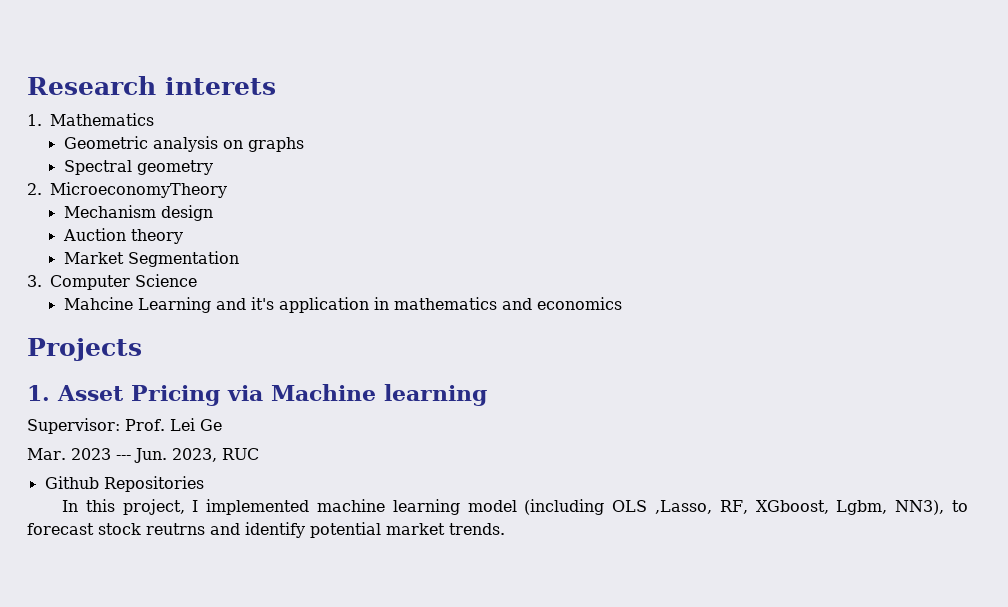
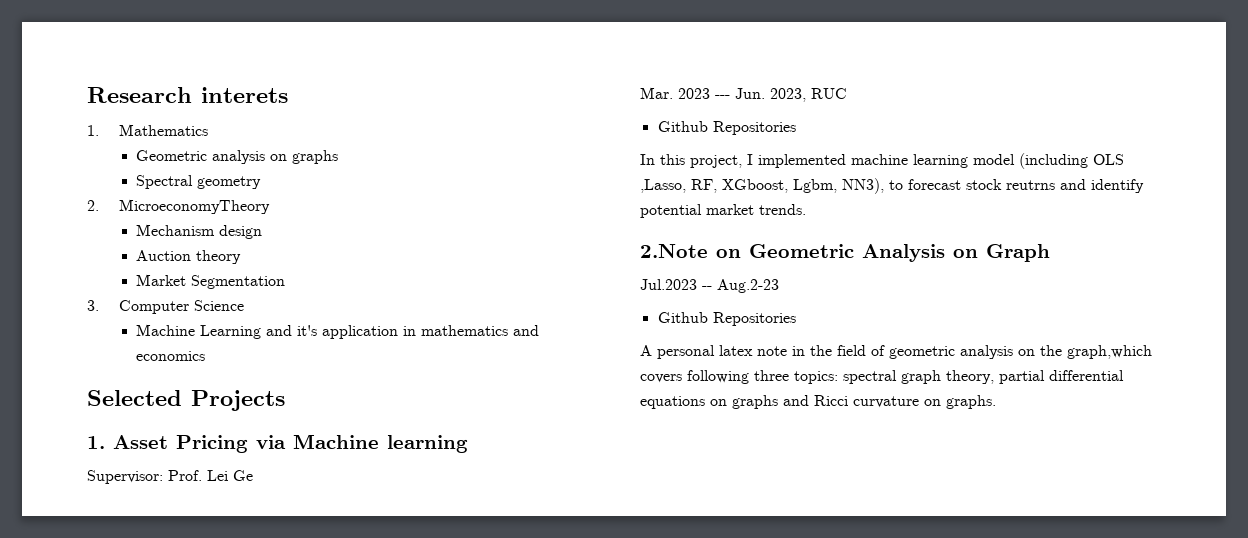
- Mahcine Learning and it's application in mathematics and economics
+ Machine Learning and it's application in mathematics and economics
- Projects
+ Selected Projects
+ 2.Note on Geometric Analysis on Graph
+ Jul.2023 -- Aug.2-23
+ Github Repositories
+ A personal latex note in the field of geometric analysis on the graph,which covers following three topics: spectral graph theory, partial differential equations on graphs and Ricci curvature on graphs.

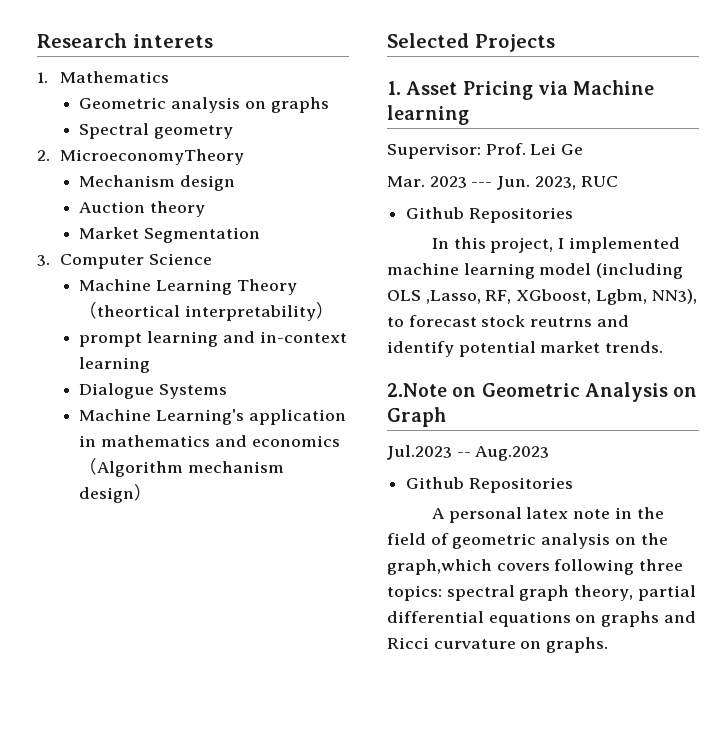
- Machine Learning and it's application in mathematics and economics
+ Machine Learning Theory（theortical interpretability）
+ prompt learning and in-context learning
+ Dialogue Systems
+ Machine Learning's application in mathematics and economics（Algorithm mechanism design）
- Jul.2023 -- Aug.2-23
+ Jul.2023 -- Aug.2023

